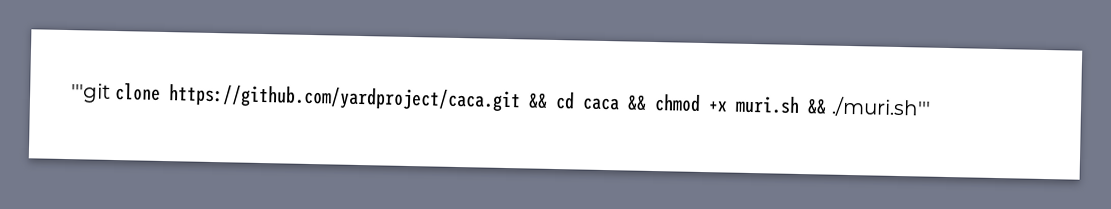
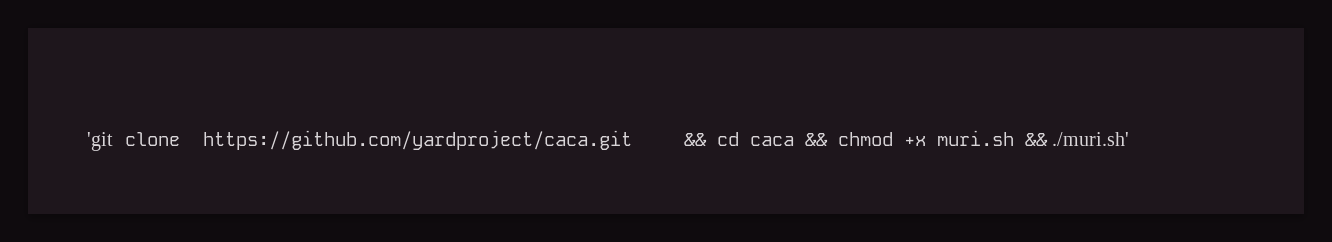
- '''git clone https://github.com/yardproject/caca.git && cd caca && chmod +x muri.sh && ./muri.sh'''
+ 'git clone https://github.com/yardproject/caca.git && cd caca && chmod +x muri.sh && ./muri.sh'

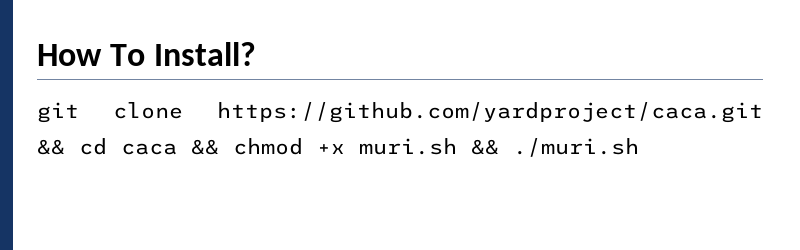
- 'git clone https://github.com/yardproject/caca.git && cd caca && chmod +x muri.sh && ./muri.sh'
+ How To Install?
+ git clone https://github.com/yardproject/caca.git && cd caca && chmod +x muri.sh && ./muri.sh

